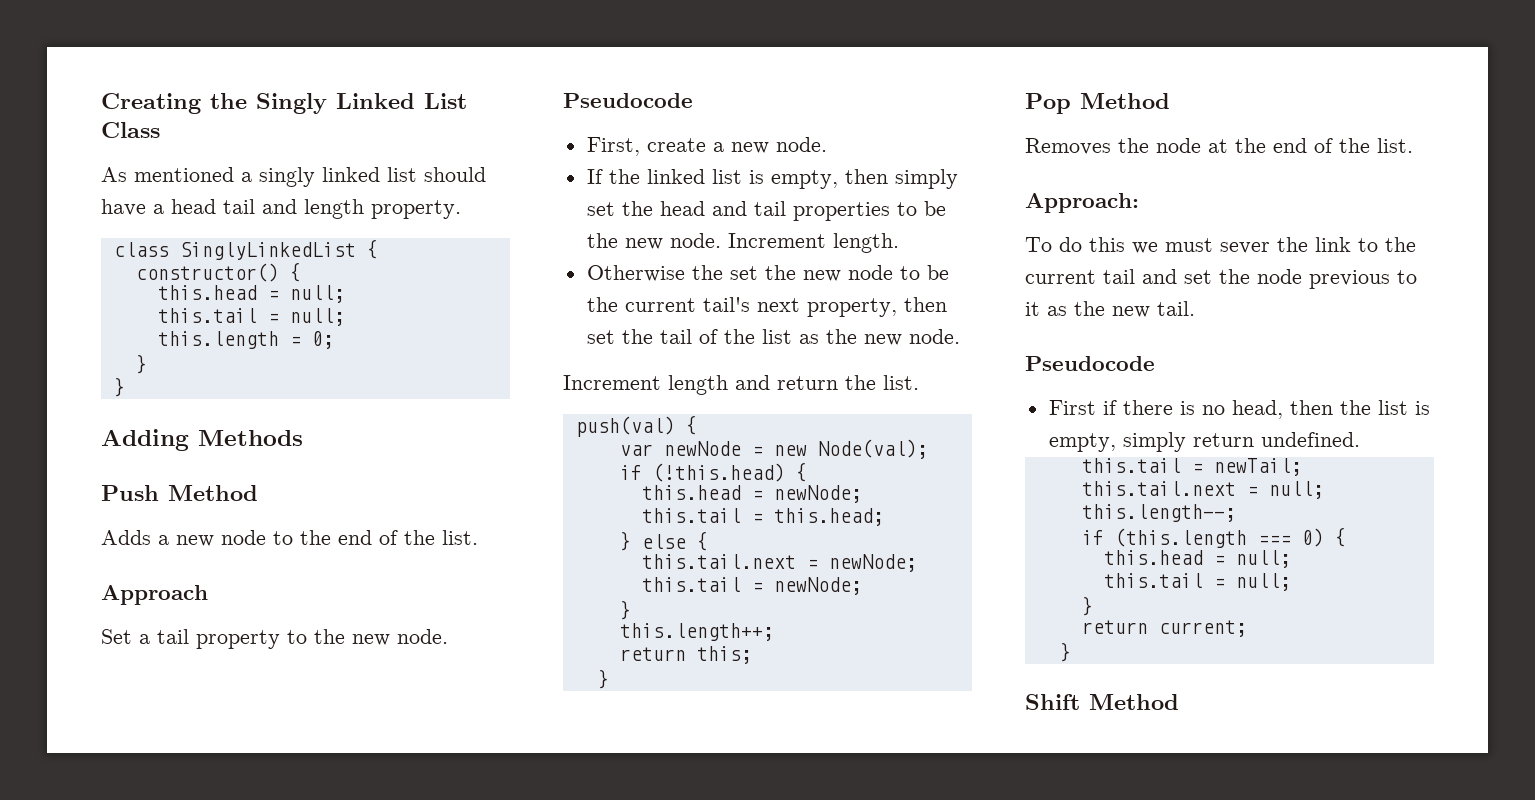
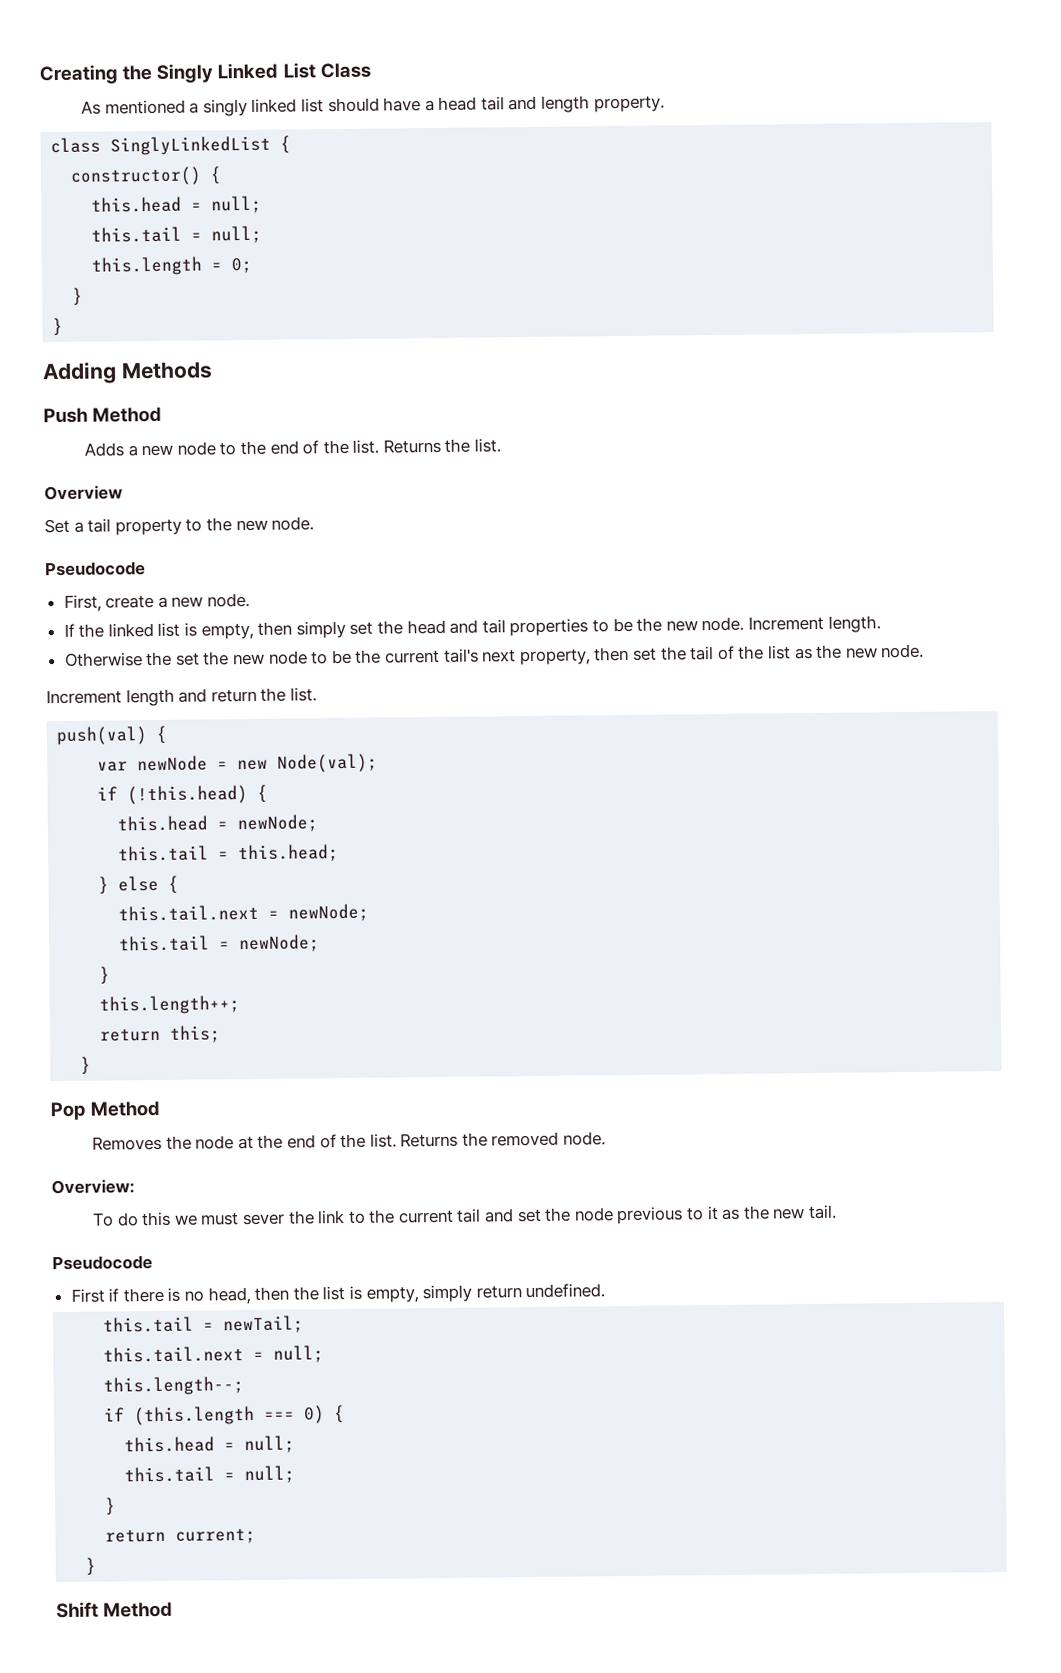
- Adds a new node to the end of the list.
- Approach
+ Adds a new node to the end of the list. Returns the list.
+ Overview
- Removes the node at the end of the list.
- Approach:
+ Removes the node at the end of the list. Returns the removed node.
+ Overview:

